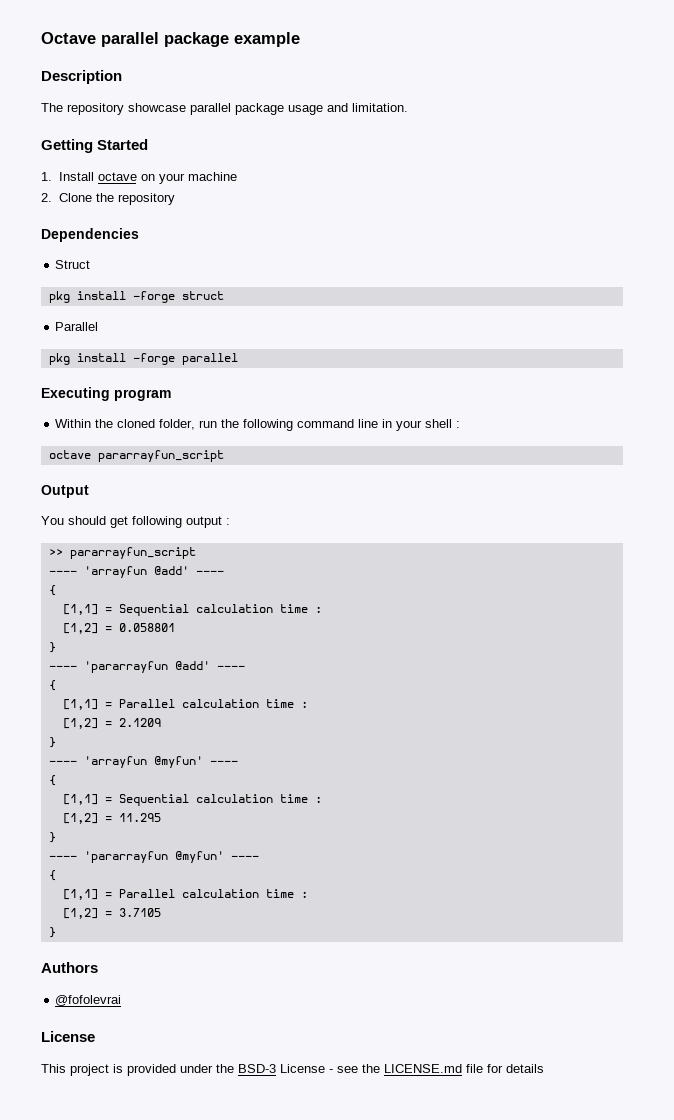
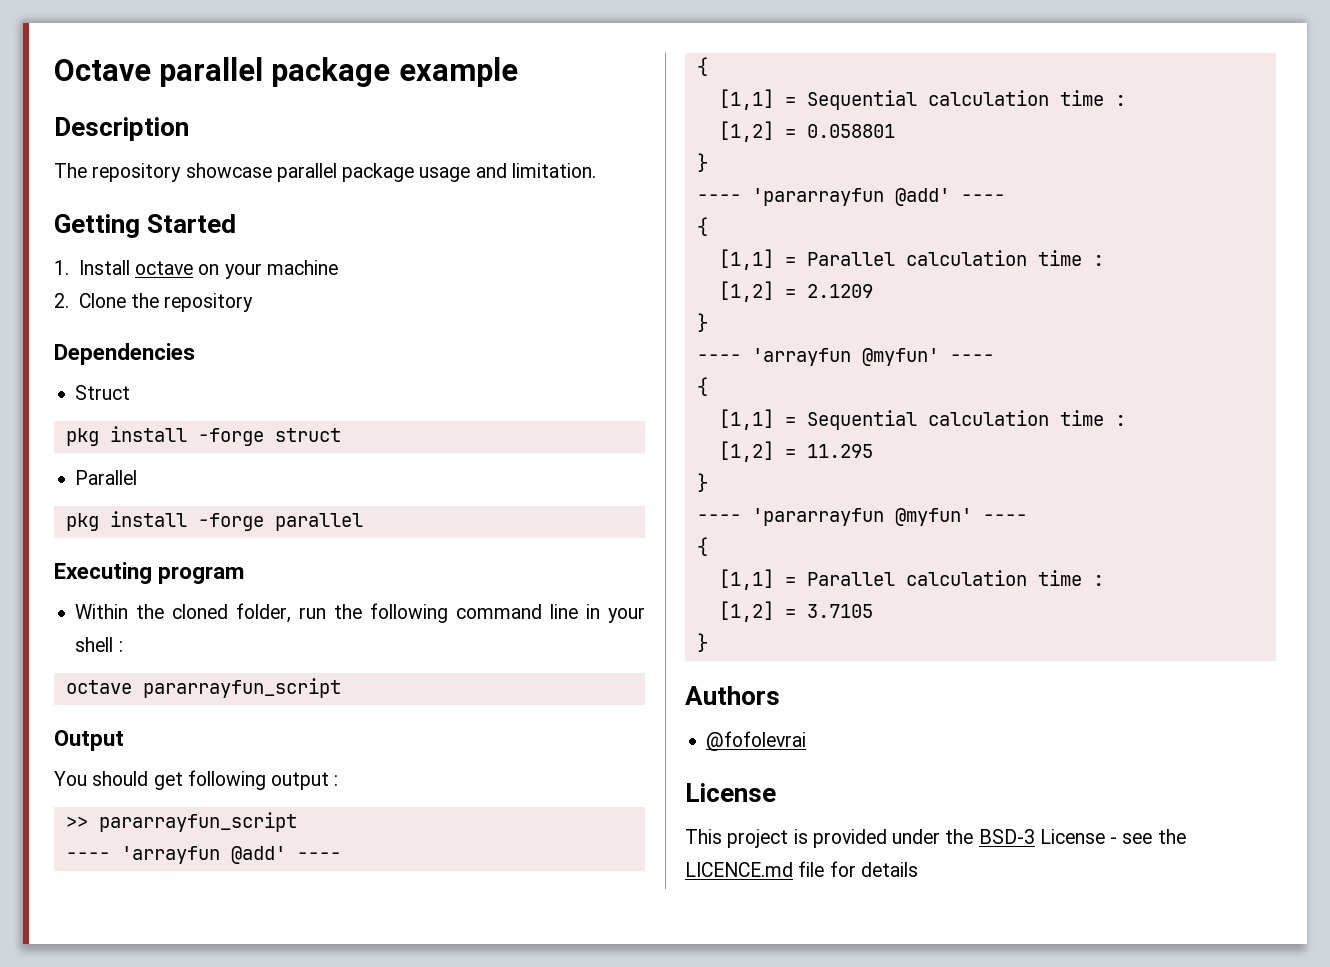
- This project is provided under the BSD-3 License - see the LICENSE.md file for details
+ This project is provided under the BSD-3 License - see the LICENCE.md file for details

